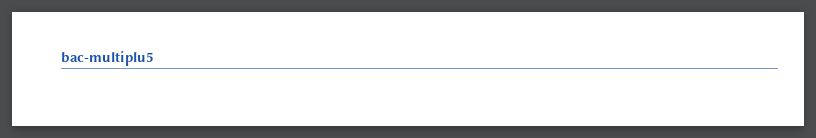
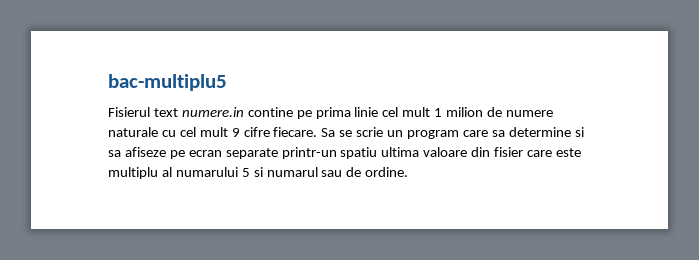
+ Fisierul text numere.in contine pe prima linie cel mult 1 milion de numere naturale cu cel mult 9 cifre fiecare. Sa se scrie un program care sa determine si sa afiseze pe ecran separate printr-un spatiu ultima valoare din fisier care este multiplu al numarului 5 si numarul sau de ordine.

